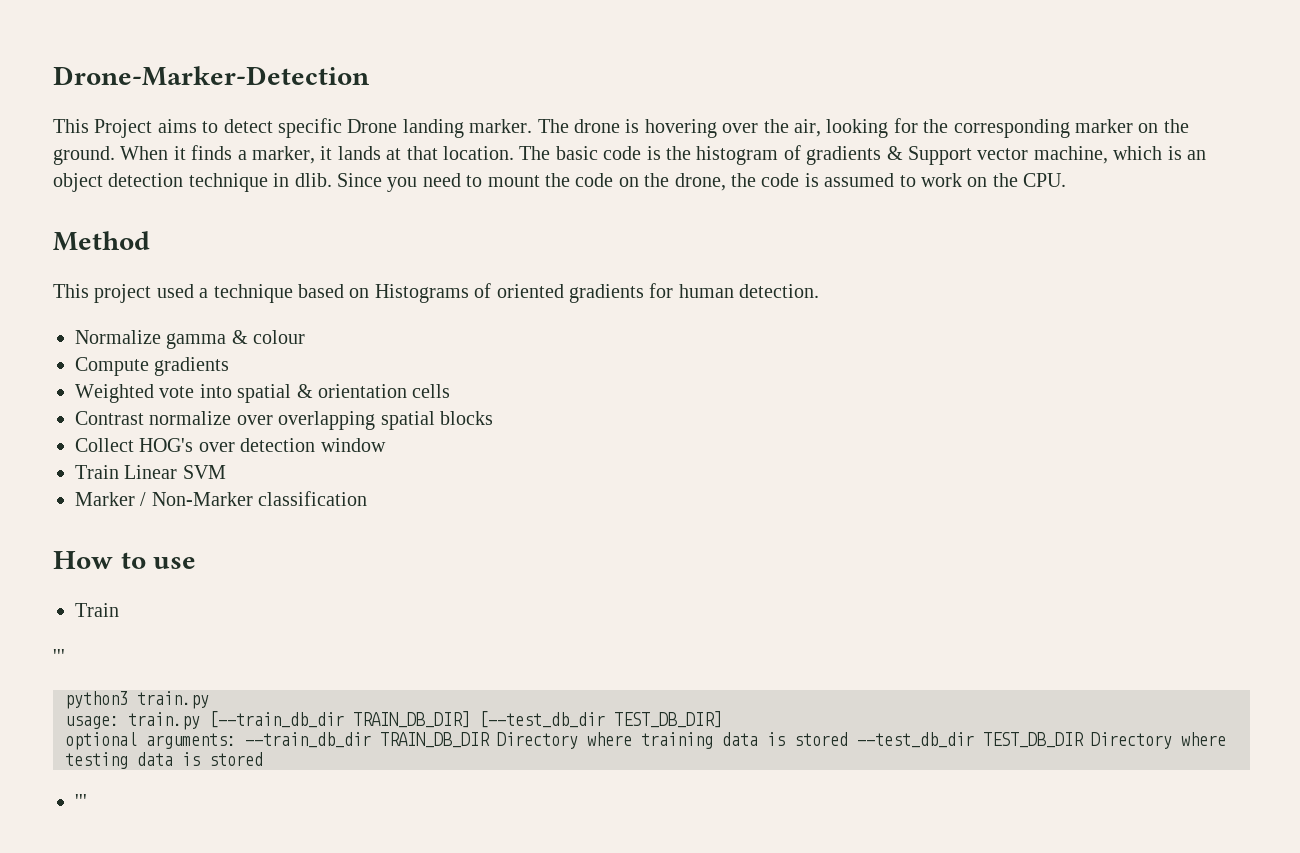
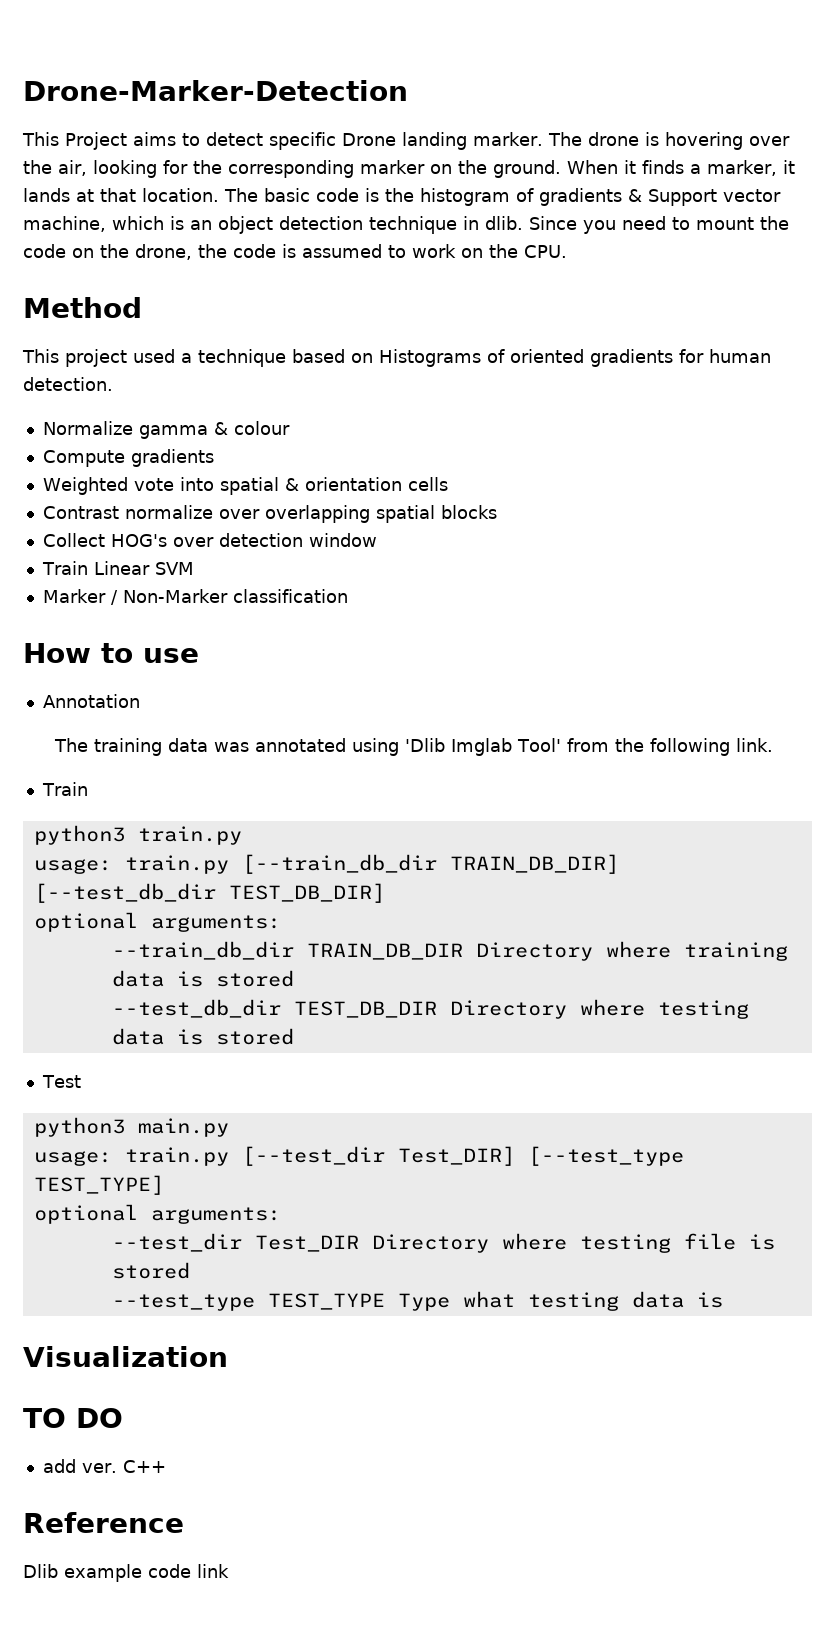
  How to use
+ Annotation
+ The training data was annotated using 'Dlib Imglab Tool' from the following link.
  Train
- '''
  usage: train.py [--train_db_dir TRAIN_DB_DIR] [--test_db_dir TEST_DB_DIR]
- optional arguments: --train_db_dir TRAIN_DB_DIR Directory where training data is stored --test_db_dir TEST_DB_DIR Directory where testing data is stored
- '''
+ optional arguments:
+ --train_db_dir TRAIN_DB_DIR Directory where training data is stored
+ --test_db_dir TEST_DB_DIR Directory where testing data is stored
+ Test
+ python3 main.py
+ usage: train.py [--test_dir Test_DIR] [--test_type TEST_TYPE]
+ optional arguments:
+ --test_dir Test_DIR Directory where testing file is stored
+ --test_type TEST_TYPE Type what testing data is
+ Visualization
+ TO DO
+ add ver. C++
+ Reference
+ Dlib example code link

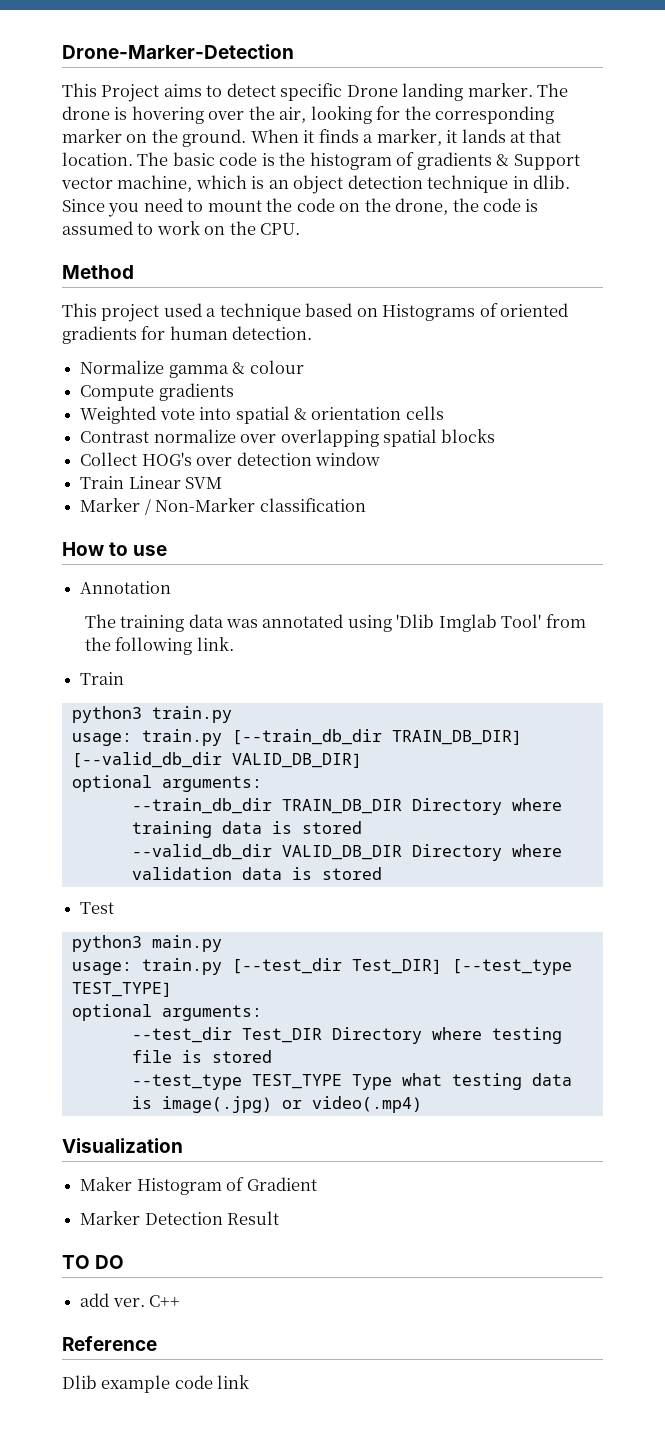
- usage: train.py [--train_db_dir TRAIN_DB_DIR] [--test_db_dir TEST_DB_DIR]
+ usage: train.py [--train_db_dir TRAIN_DB_DIR] [--valid_db_dir VALID_DB_DIR]
- --test_db_dir TEST_DB_DIR Directory where testing data is stored
+ --valid_db_dir VALID_DB_DIR Directory where validation data is stored
- --test_type TEST_TYPE Type what testing data is
+ --test_type TEST_TYPE Type what testing data is image(.jpg) or video(.mp4)
  Visualization
+ Maker Histogram of Gradient
+ Marker Detection Result

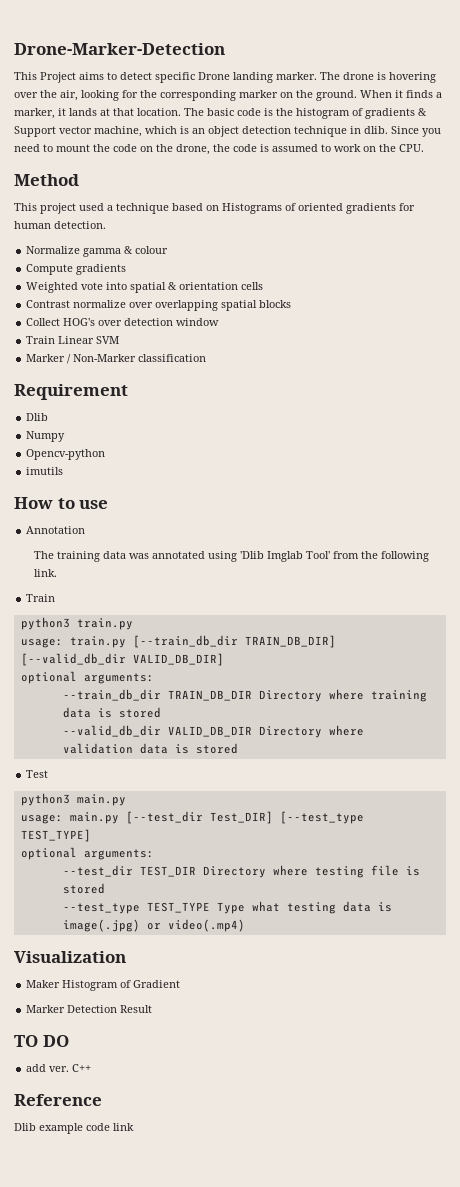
+ Requirement
+ Dlib
+ Numpy
+ Opencv-python
+ imutils
- usage: train.py [--test_dir Test_DIR] [--test_type TEST_TYPE]
+ usage: main.py [--test_dir Test_DIR] [--test_type TEST_TYPE]
- --test_dir Test_DIR Directory where testing file is stored
+ --test_dir TEST_DIR Directory where testing file is stored

